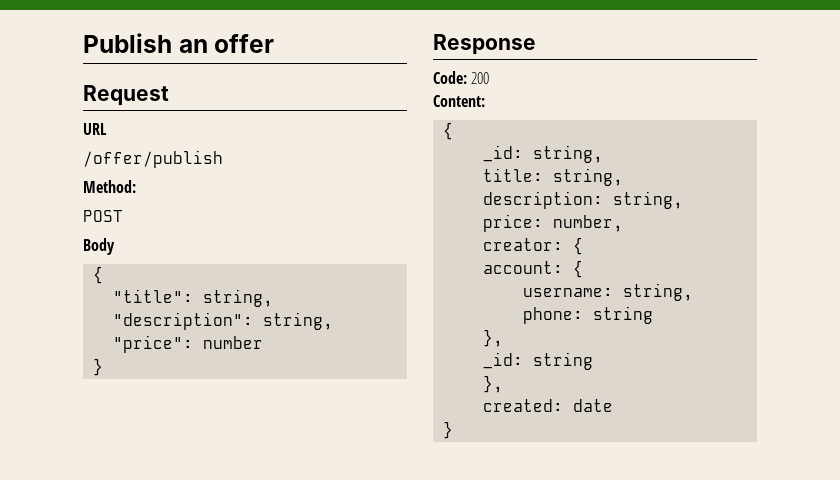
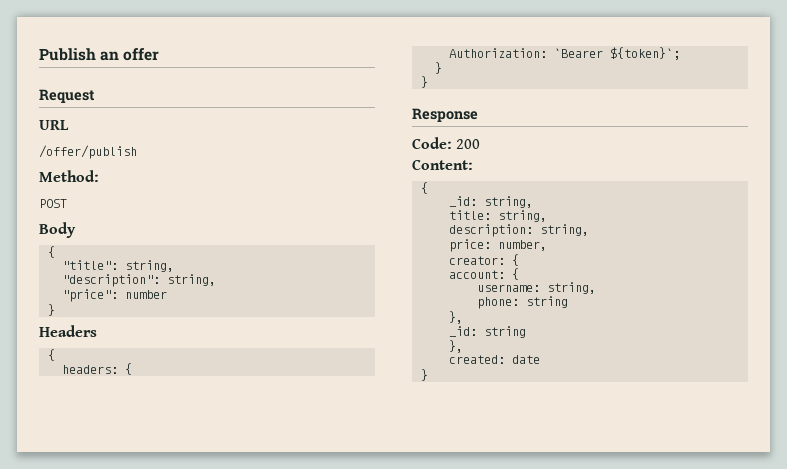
+ Headers
+ {
+ headers: {
+ Authorization: `Bearer ${token}`;
+ }
+ }

